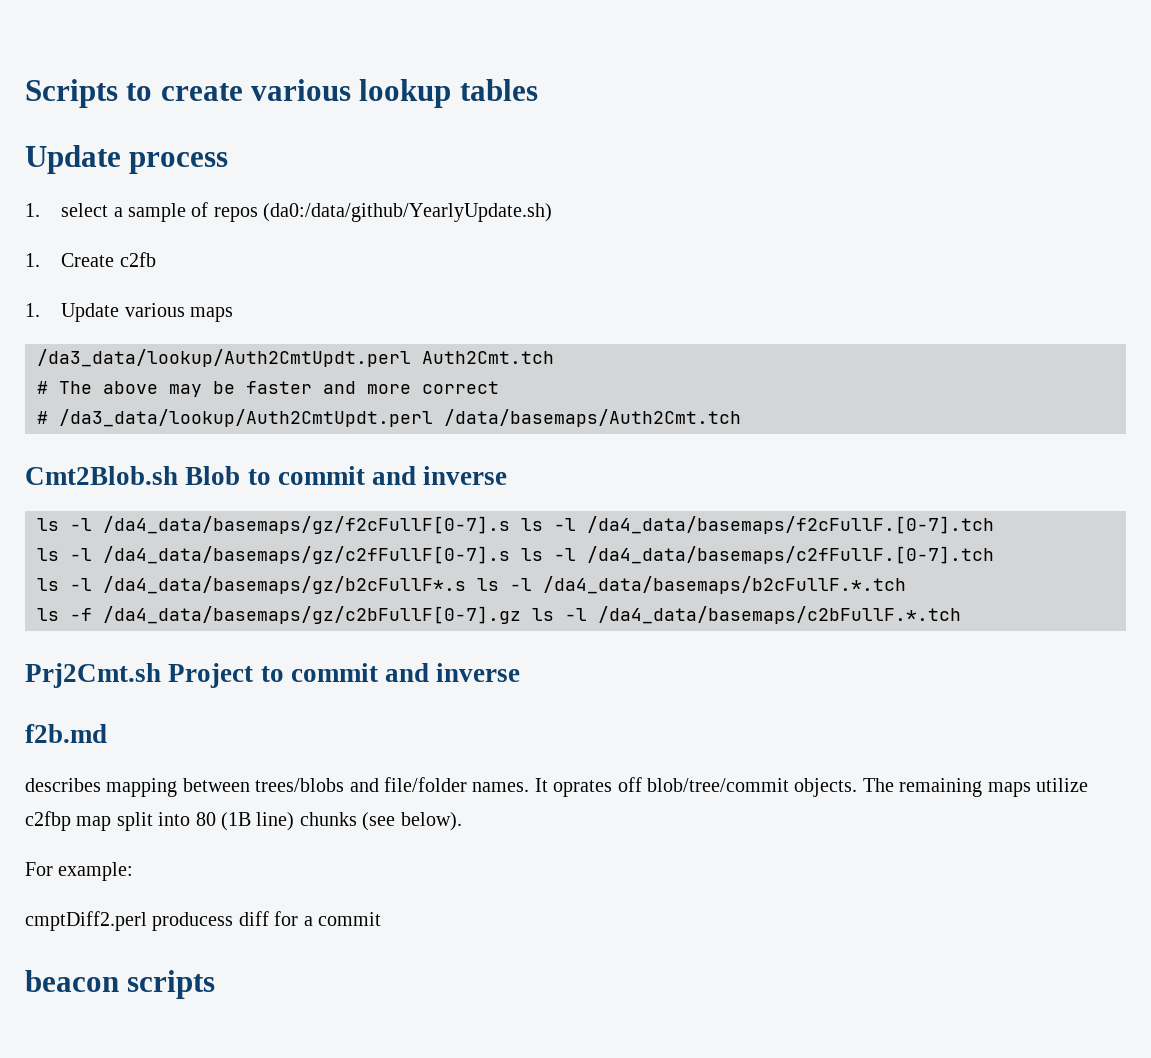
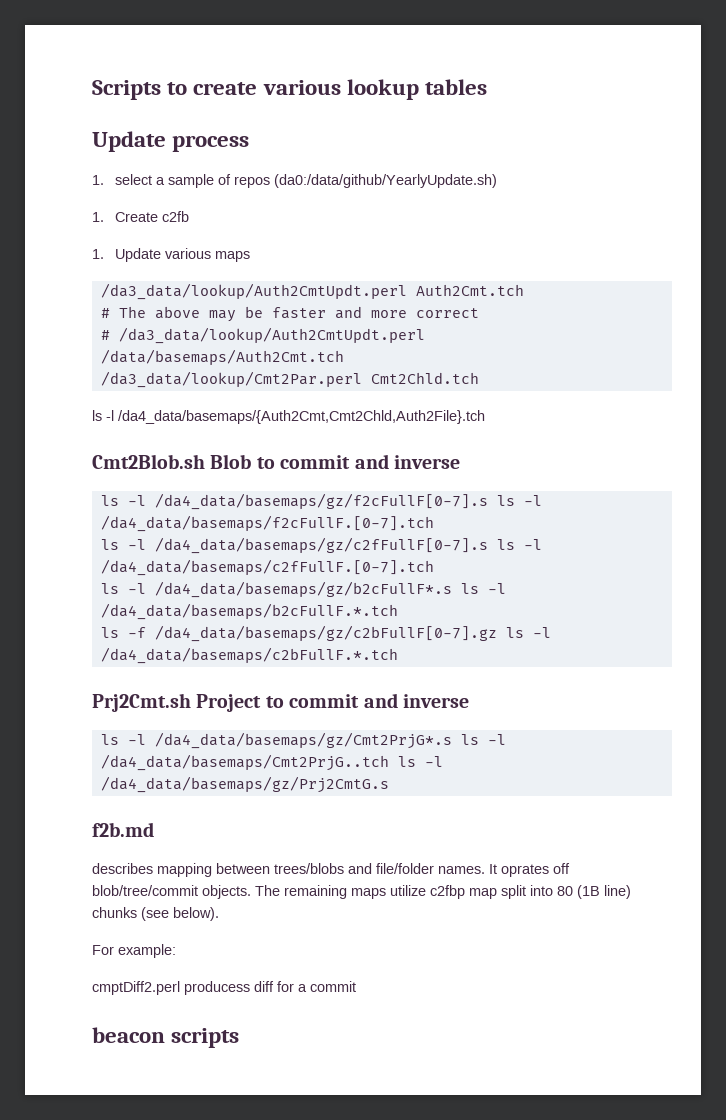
+ /da3_data/lookup/Cmt2Par.perl Cmt2Chld.tch
+ ls -l /da4_data/basemaps/{Auth2Cmt,Cmt2Chld,Auth2File}.tch
+ ls -l /da4_data/basemaps/gz/Cmt2PrjG*.s ls -l /da4_data/basemaps/Cmt2PrjG..tch ls -l /da4_data/basemaps/gz/Prj2CmtG.s

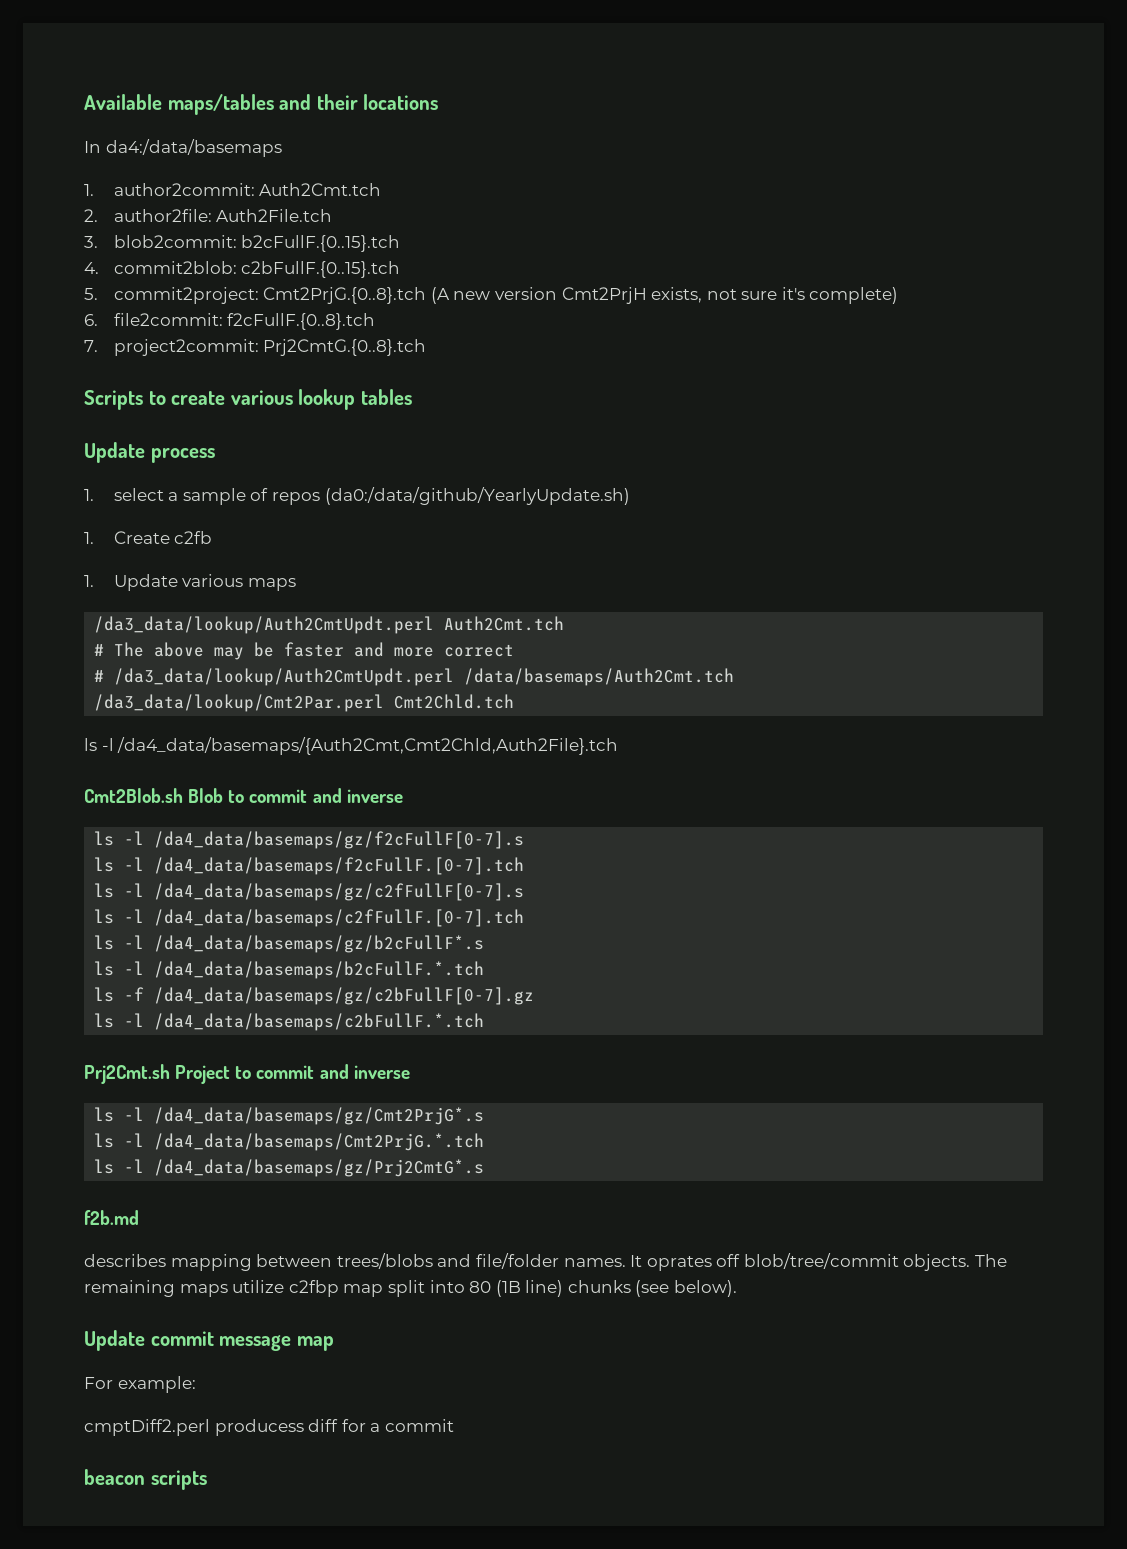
+ Available maps/tables and their locations
+ In da4:/data/basemaps
+ 1. author2commit: Auth2Cmt.tch
+ 2. author2file: Auth2File.tch
+ 3. blob2commit: b2cFullF.{0..15}.tch
+ 4. commit2blob: c2bFullF.{0..15}.tch
+ 5. commit2project: Cmt2PrjG.{0..8}.tch (A new version Cmt2PrjH exists, not sure it's complete)
+ 6. file2commit: f2cFullF.{0..8}.tch
+ 7. project2commit: Prj2CmtG.{0..8}.tch
- ls -l /da4_data/basemaps/gz/f2cFullF[0-7].s ls -l /da4_data/basemaps/f2cFullF.[0-7].tch
+ ls -l /da4_data/basemaps/gz/f2cFullF[0-7].s
+ ls -l /da4_data/basemaps/f2cFullF.[0-7].tch
- ls -l /da4_data/basemaps/gz/c2fFullF[0-7].s ls -l /da4_data/basemaps/c2fFullF.[0-7].tch
+ ls -l /da4_data/basemaps/gz/c2fFullF[0-7].s
+ ls -l /da4_data/basemaps/c2fFullF.[0-7].tch
- ls -l /da4_data/basemaps/gz/b2cFullF*.s ls -l /da4_data/basemaps/b2cFullF.*.tch
+ ls -l /da4_data/basemaps/gz/b2cFullF*.s
+ ls -l /da4_data/basemaps/b2cFullF.*.tch
- ls -f /da4_data/basemaps/gz/c2bFullF[0-7].gz ls -l /da4_data/basemaps/c2bFullF.*.tch
+ ls -f /da4_data/basemaps/gz/c2bFullF[0-7].gz
+ ls -l /da4_data/basemaps/c2bFullF.*.tch
- ls -l /da4_data/basemaps/gz/Cmt2PrjG*.s ls -l /da4_data/basemaps/Cmt2PrjG..tch ls -l /da4_data/basemaps/gz/Prj2CmtG.s
+ ls -l /da4_data/basemaps/gz/Cmt2PrjG*.s
+ ls -l /da4_data/basemaps/Cmt2PrjG.*.tch
+ ls -l /da4_data/basemaps/gz/Prj2CmtG*.s
+ Update commit message map

